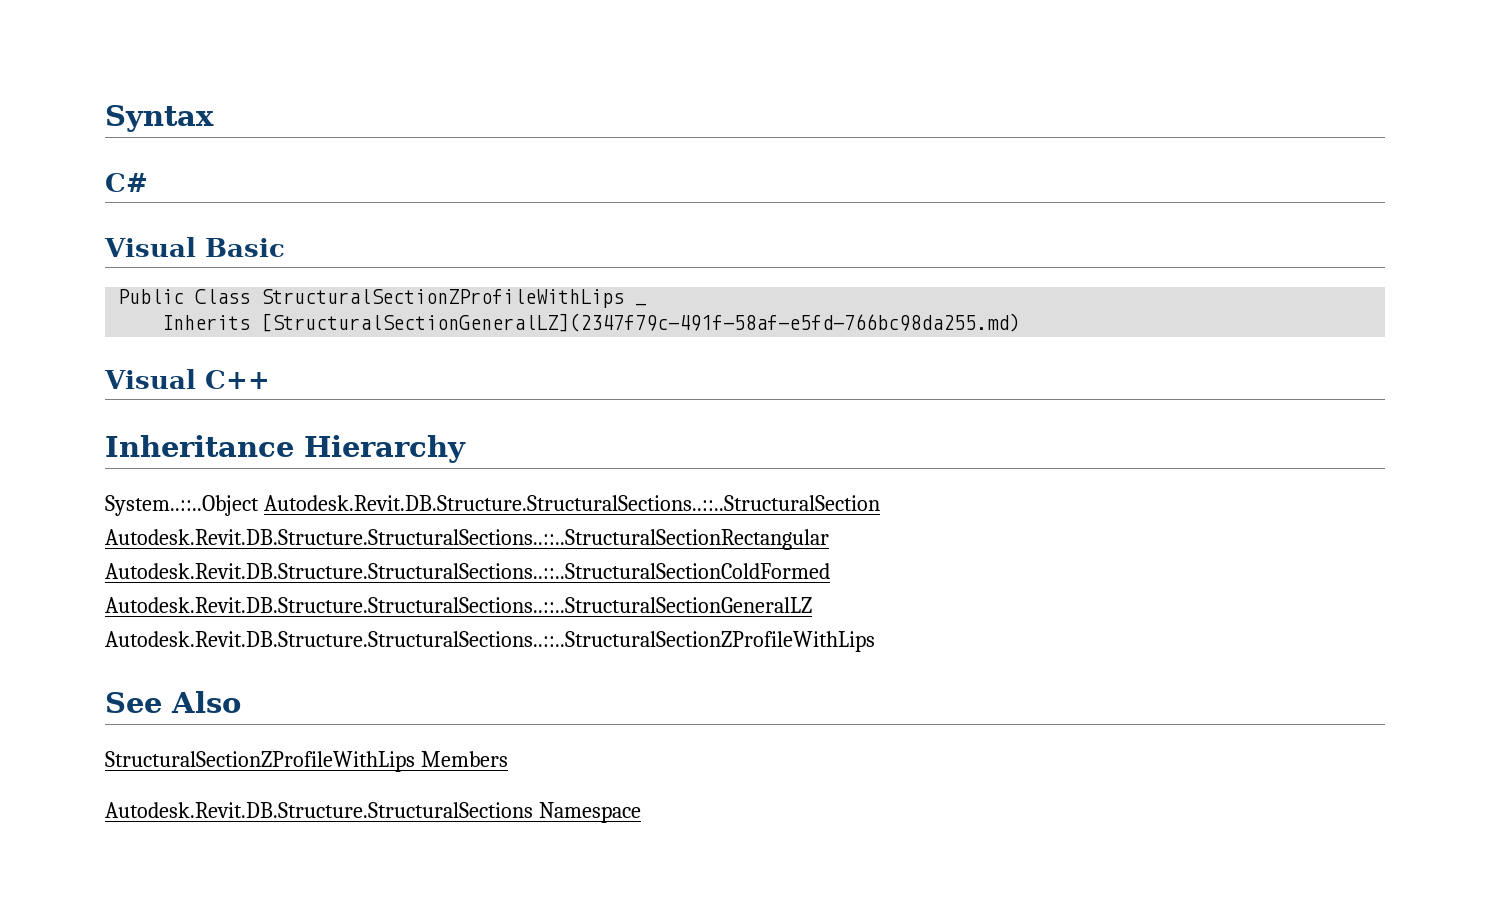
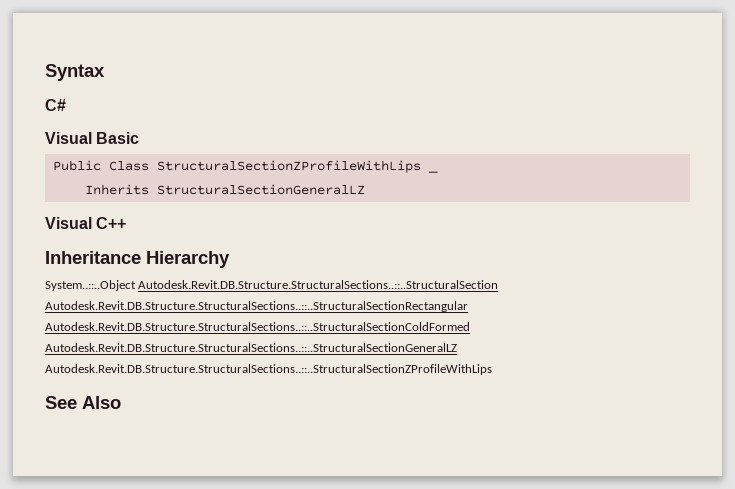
- Inherits [StructuralSectionGeneralLZ](2347f79c-491f-58af-e5fd-766bc98da255.md)
+ Inherits StructuralSectionGeneralLZ
- StructuralSectionZProfileWithLips Members
- Autodesk.Revit.DB.Structure.StructuralSections Namespace

